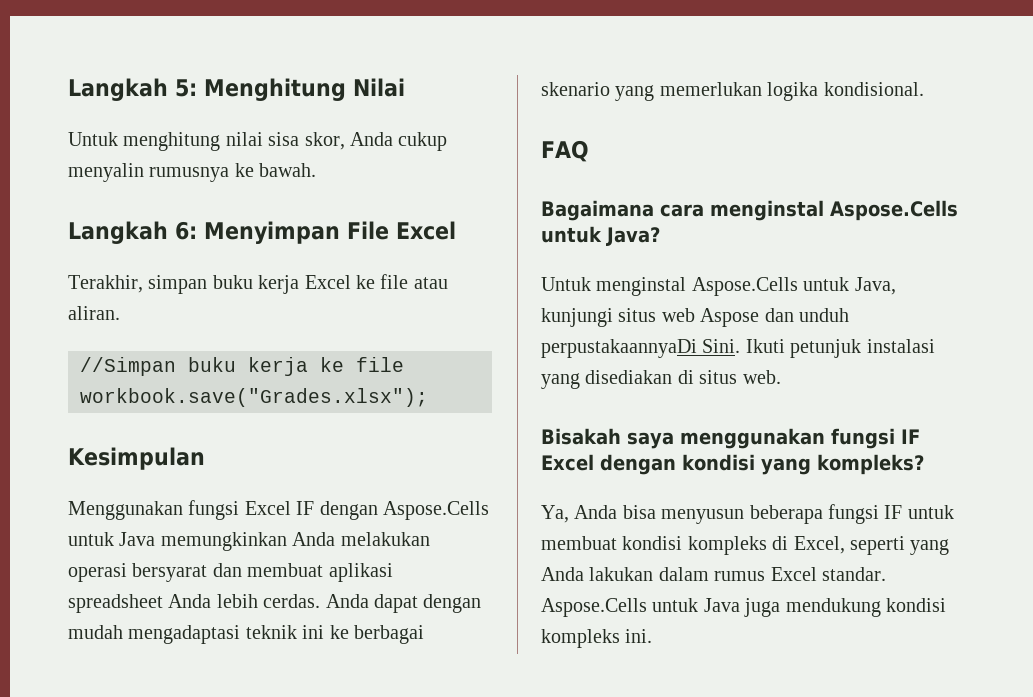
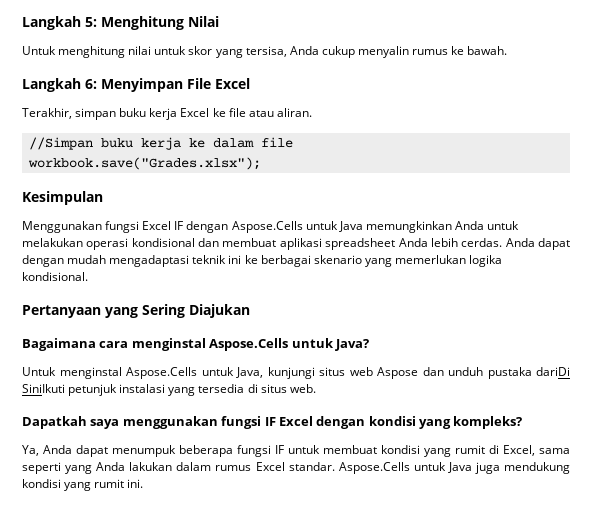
- Untuk menghitung nilai sisa skor, Anda cukup menyalin rumusnya ke bawah.
+ Untuk menghitung nilai untuk skor yang tersisa, Anda cukup menyalin rumus ke bawah.
- //Simpan buku kerja ke file
+ //Simpan buku kerja ke dalam file
- Menggunakan fungsi Excel IF dengan Aspose.Cells untuk Java memungkinkan Anda melakukan operasi bersyarat dan membuat aplikasi spreadsheet Anda lebih cerdas.
+ Menggunakan fungsi Excel IF dengan Aspose.Cells untuk Java memungkinkan Anda untuk melakukan operasi kondisional dan membuat aplikasi spreadsheet Anda lebih cerdas.
- FAQ
+ Pertanyaan yang Sering Diajukan
- Untuk menginstal Aspose.Cells untuk Java, kunjungi situs web Aspose dan unduh perpustakaannyaDi Sini. Ikuti petunjuk instalasi yang disediakan di situs web.
+ Untuk menginstal Aspose.Cells untuk Java, kunjungi situs web Aspose dan unduh pustaka dariDi SiniIkuti petunjuk instalasi yang tersedia di situs web.
- Bisakah saya menggunakan fungsi IF Excel dengan kondisi yang kompleks?
+ Dapatkah saya menggunakan fungsi IF Excel dengan kondisi yang kompleks?
- Ya, Anda bisa menyusun beberapa fungsi IF untuk membuat kondisi kompleks di Excel, seperti yang Anda lakukan dalam rumus Excel standar.
+ Ya, Anda dapat menumpuk beberapa fungsi IF untuk membuat kondisi yang rumit di Excel, sama seperti yang Anda lakukan dalam rumus Excel standar.
- Aspose.Cells untuk Java juga mendukung kondisi kompleks ini.
+ Aspose.Cells untuk Java juga mendukung kondisi yang rumit ini.

